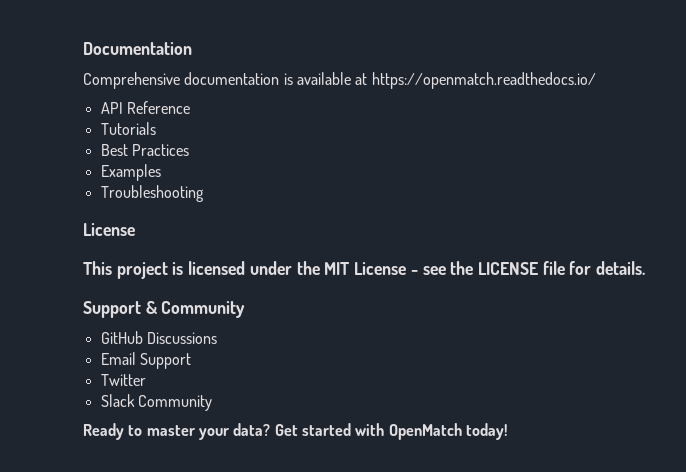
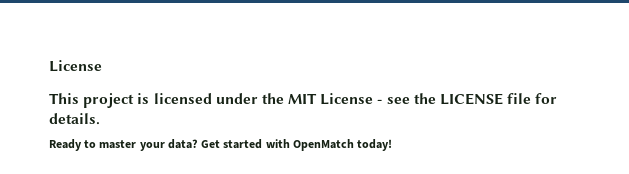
- Documentation
- Comprehensive documentation is available at https://openmatch.readthedocs.io/
- API Reference
- Tutorials
- Best Practices
- Examples
- Troubleshooting
- Support & Community
- GitHub Discussions
- Email Support
- Twitter
- Slack Community

